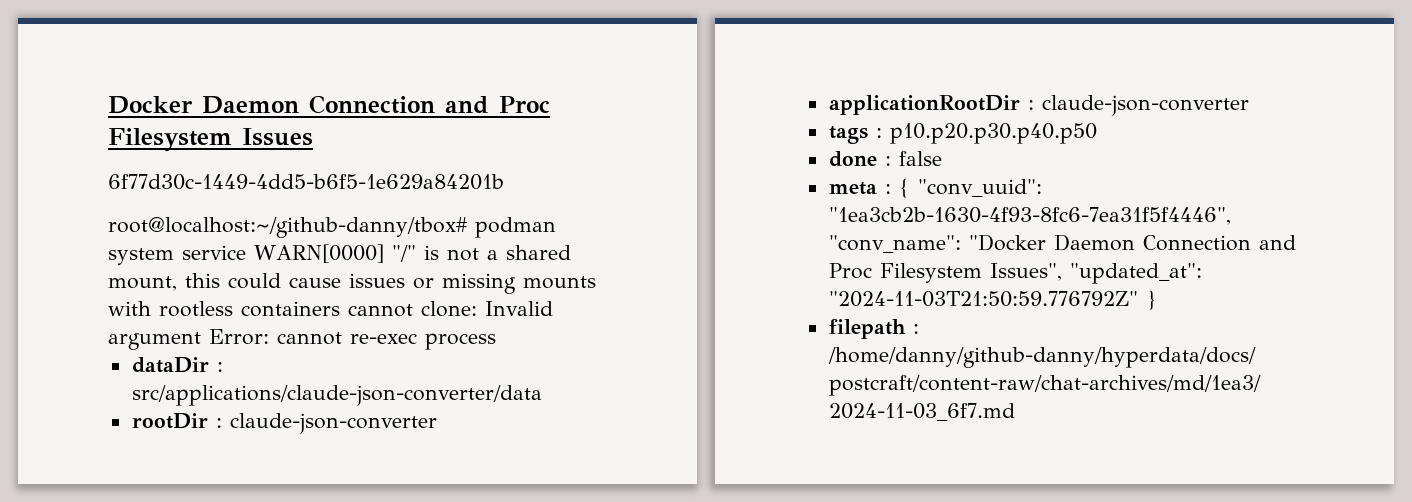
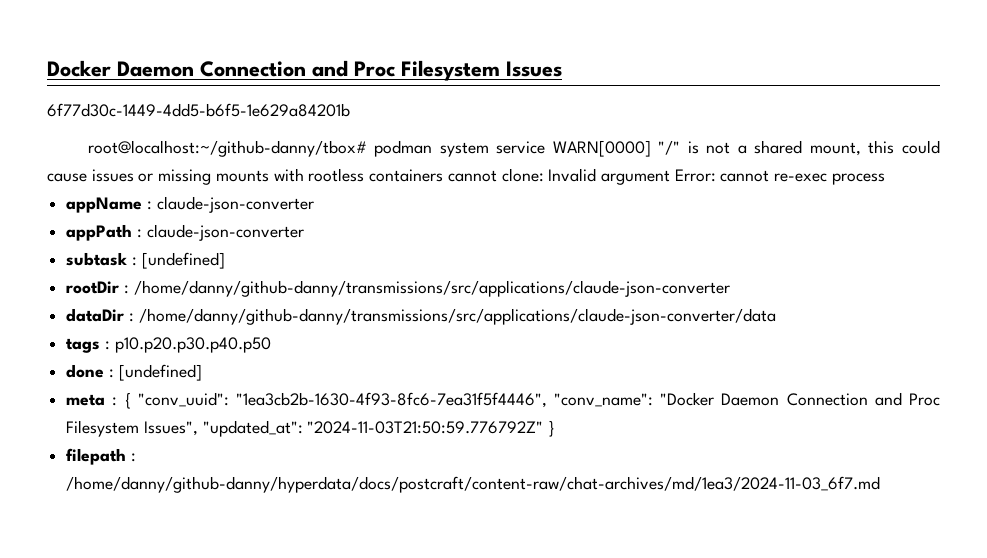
- dataDir : src/applications/claude-json-converter/data
- rootDir : claude-json-converter
- applicationRootDir : claude-json-converter
+ appName : claude-json-converter
+ appPath : claude-json-converter
+ subtask : [undefined]
+ rootDir : /home/danny/github-danny/transmissions/src/applications/claude-json-converter
+ dataDir : /home/danny/github-danny/transmissions/src/applications/claude-json-converter/data
- done : false
+ done : [undefined]

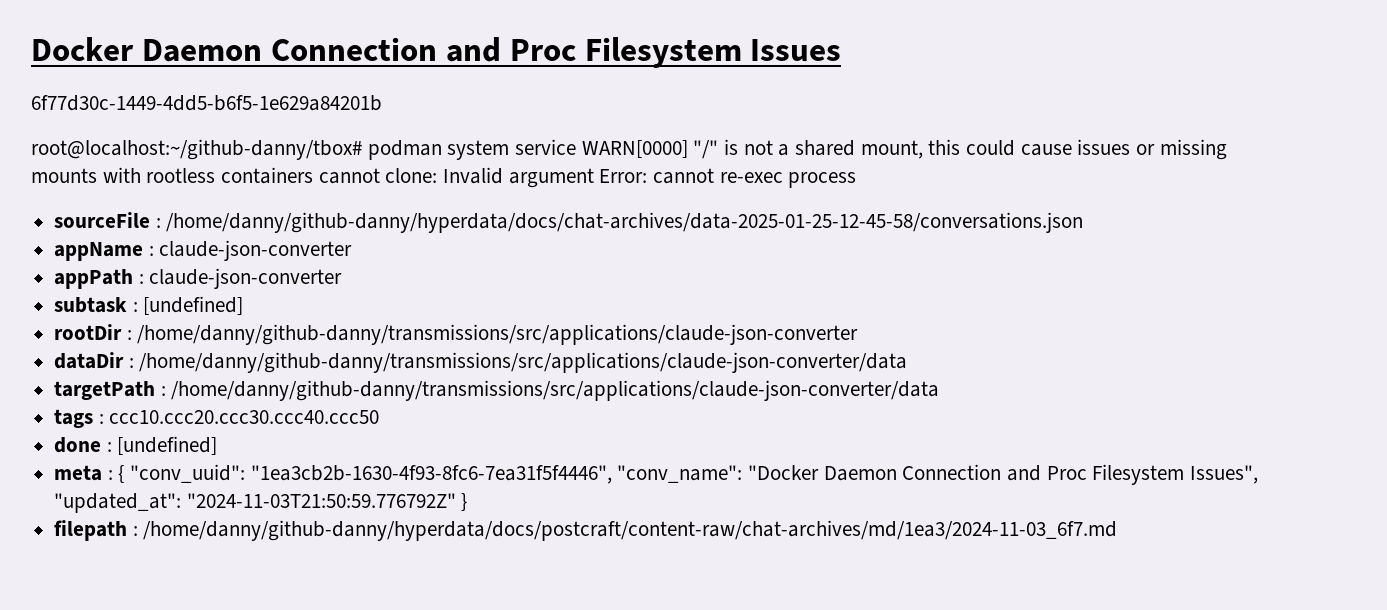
+ sourceFile : /home/danny/github-danny/hyperdata/docs/chat-archives/data-2025-01-25-12-45-58/conversations.json
+ targetPath : /home/danny/github-danny/transmissions/src/applications/claude-json-converter/data
- tags : p10.p20.p30.p40.p50
+ tags : ccc10.ccc20.ccc30.ccc40.ccc50

